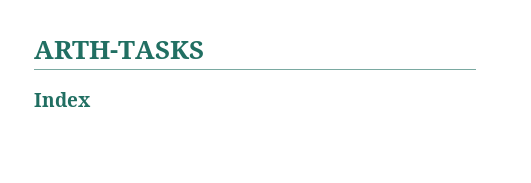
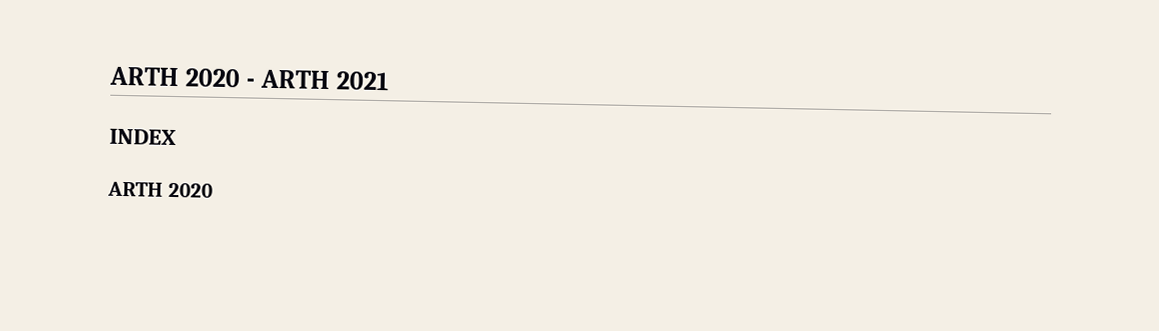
- ARTH-TASKS
- Index
+ ARTH 2020 - ARTH 2021
+ INDEX
+ ARTH 2020

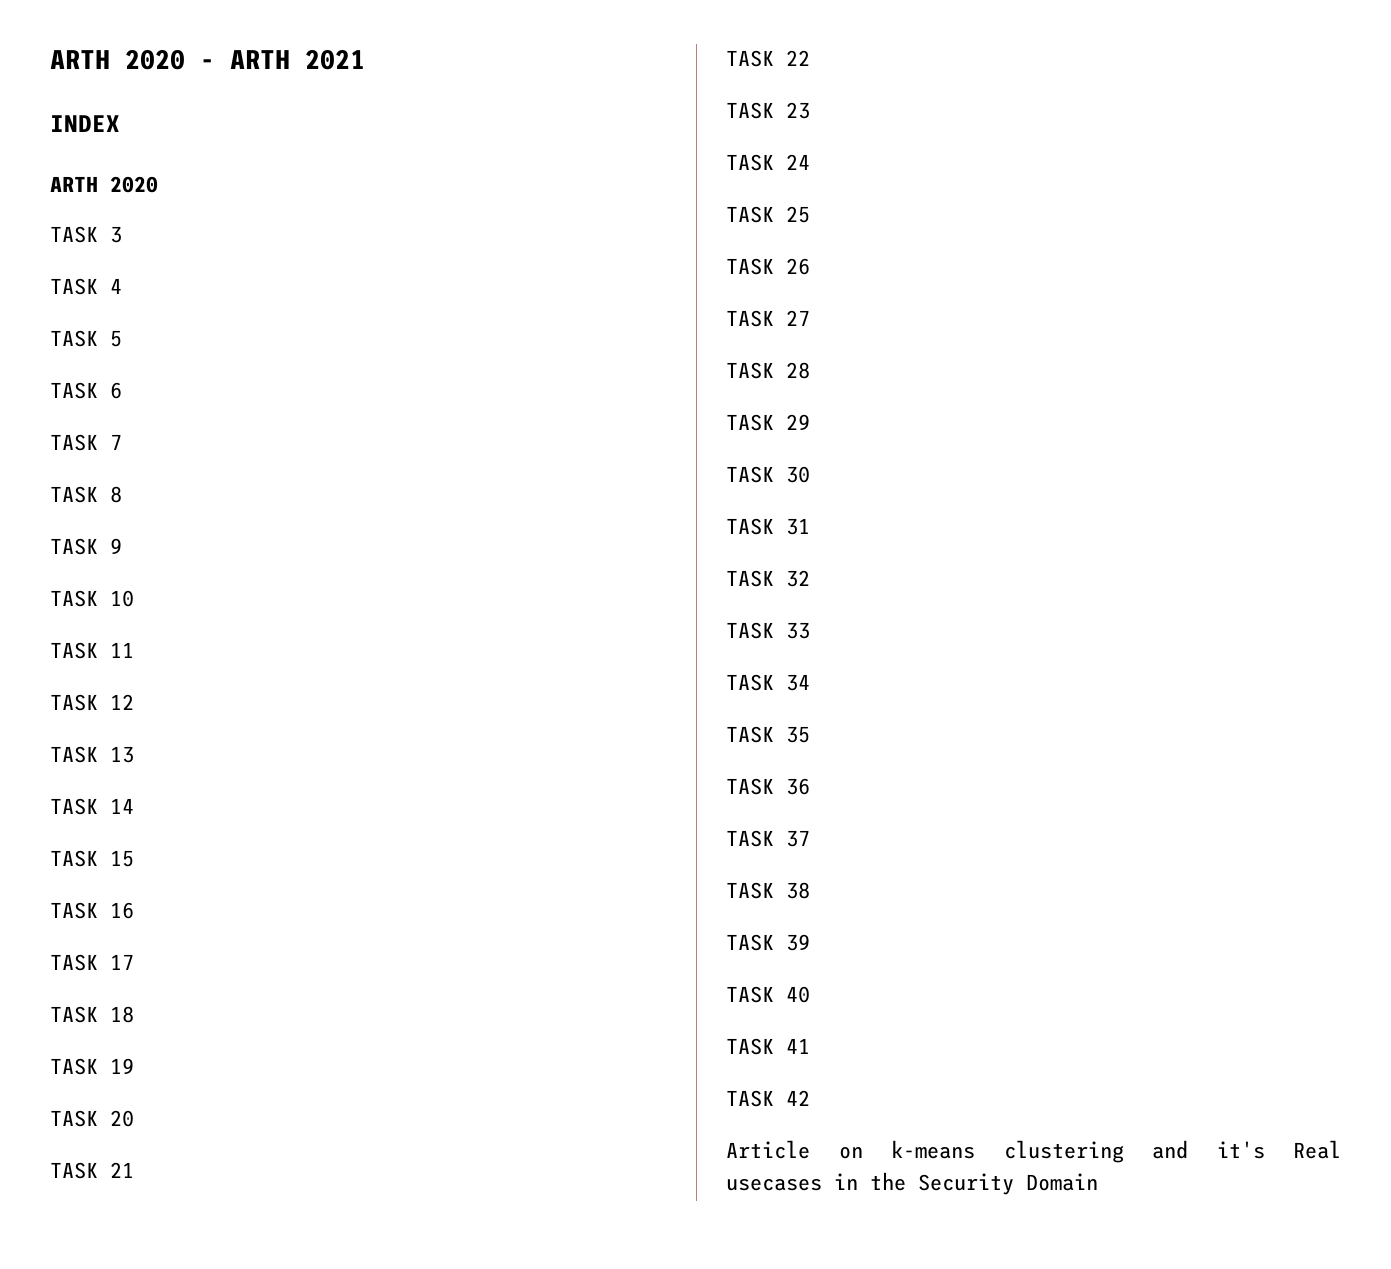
+ TASK 3
+ TASK 4
+ TASK 5
+ TASK 6
+ TASK 7
+ TASK 8
+ TASK 9
+ TASK 10
+ TASK 11
+ TASK 12
+ TASK 13
+ TASK 14
+ TASK 15
+ TASK 16
+ TASK 17
+ TASK 18
+ TASK 19
+ TASK 20
+ TASK 21
+ TASK 22
+ TASK 23
+ TASK 24
+ TASK 25
+ TASK 26
+ TASK 27
+ TASK 28
+ TASK 29
+ TASK 30
+ TASK 31
+ TASK 32
+ TASK 33
+ TASK 34
+ TASK 35
+ TASK 36
+ TASK 37
+ TASK 38
+ TASK 39
+ TASK 40
+ TASK 41
+ TASK 42
+ Article on k-means clustering and it's Real usecases in the Security Domain

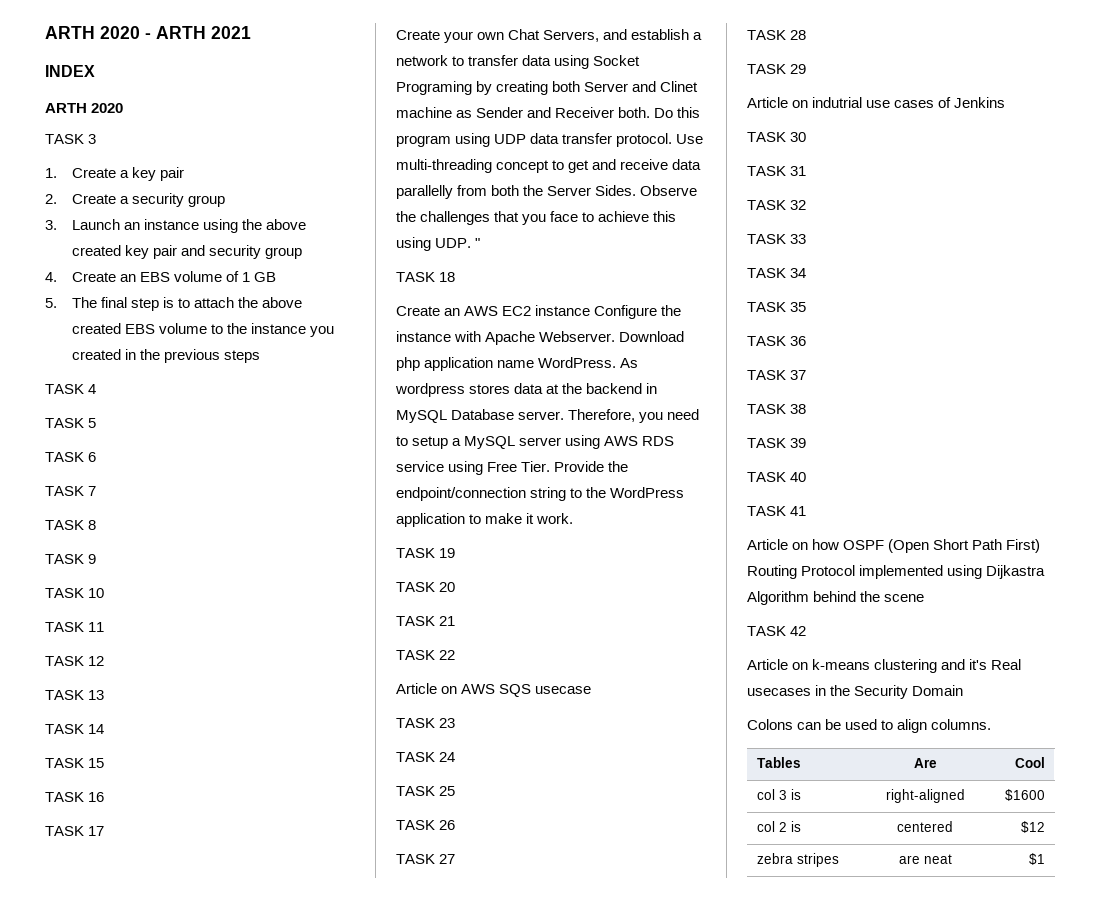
+ 1. Create a key pair
+ 2. Create a security group
+ 3. Launch an instance using the above created key pair and security group
+ 4. Create an EBS volume of 1 GB
+ 5. The final step is to attach the above created EBS volume to the instance you created in the previous steps
+ Create your own Chat Servers, and establish a network to transfer data using Socket Programing by creating both Server and Clinet machine as Sender and Receiver both. Do this program using UDP data transfer protocol. Use multi-threading concept to get and receive data parallelly from both the Server Sides. Observe the challenges that you face to achieve this using UDP. "
  TASK 18
+ Create an AWS EC2 instance Configure the instance with Apache Webserver. Download php application name WordPress. As wordpress stores data at the backend in MySQL Database server. Therefore, you need to setup a MySQL server using AWS RDS service using Free Tier. Provide the endpoint/connection string to the WordPress application to make it work.
+ Article on AWS SQS usecase
+ Article on indutrial use cases of Jenkins
+ Article on how OSPF (Open Short Path First) Routing Protocol implemented using Dijkastra Algorithm behind the scene
+ Colons can be used to align columns.
+ Tables | Are | Cool
+ col 3 is | right-aligned | $1600
+ col 2 is | centered | $12
+ zebra stripes | are neat | $1

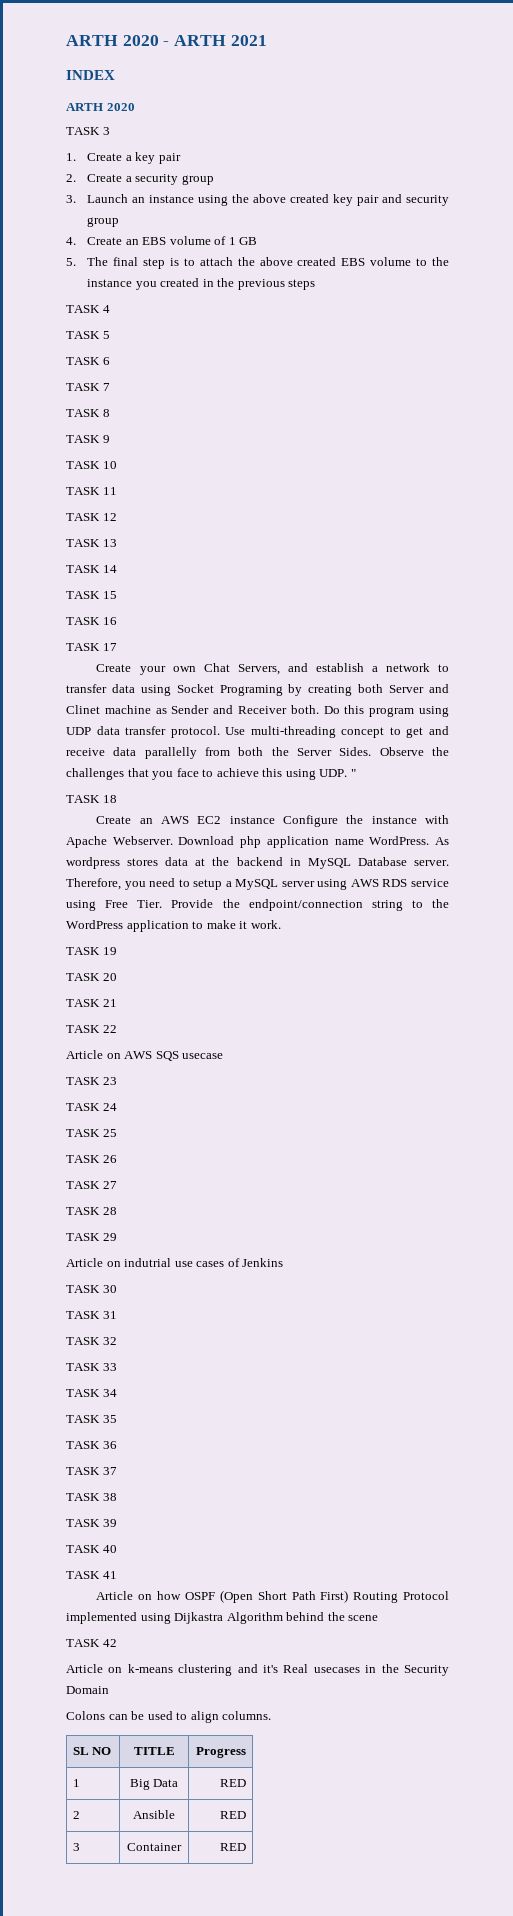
- Tables | Are | Cool
- col 3 is | right-aligned | $1600
- col 2 is | centered | $12
- zebra stripes | are neat | $1
+ SL NO | TITLE | Progress
+ 1 | Big Data | RED
+ 2 | Ansible | RED
+ 3 | Container | RED

